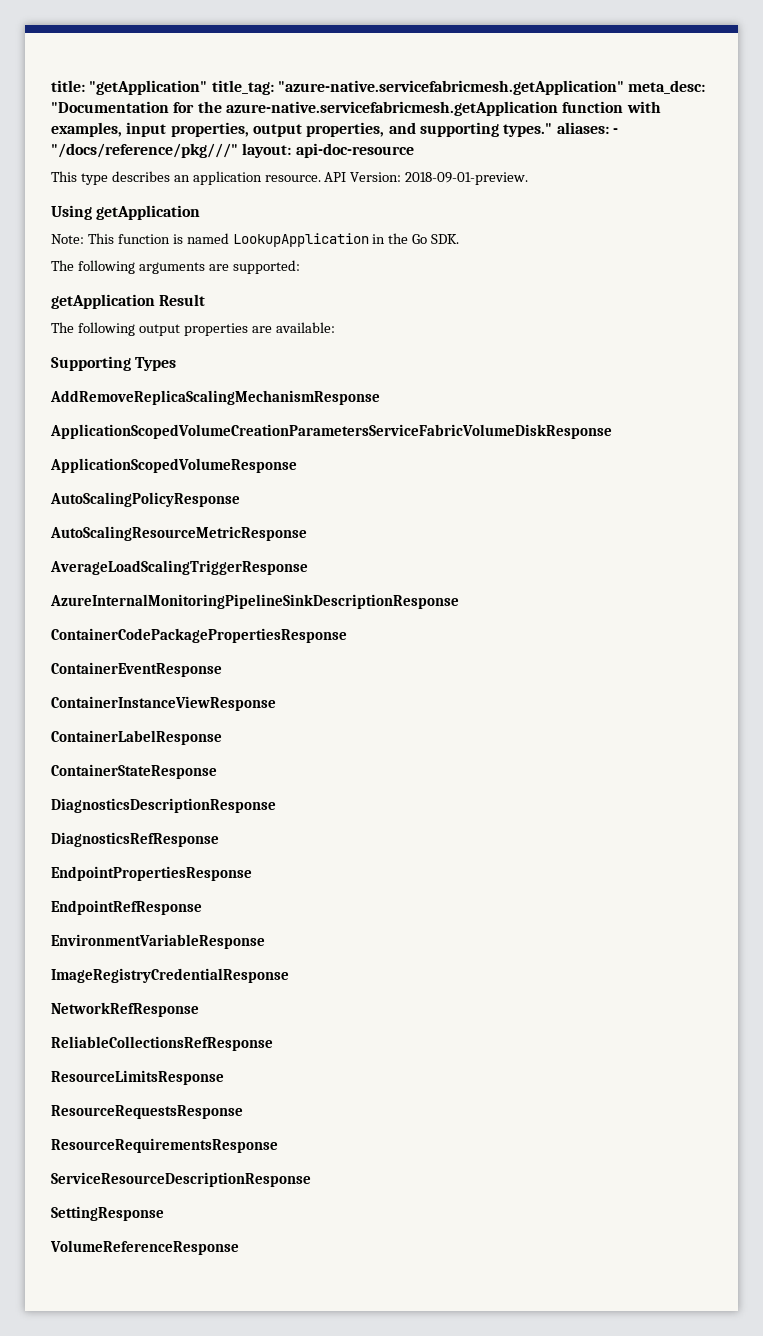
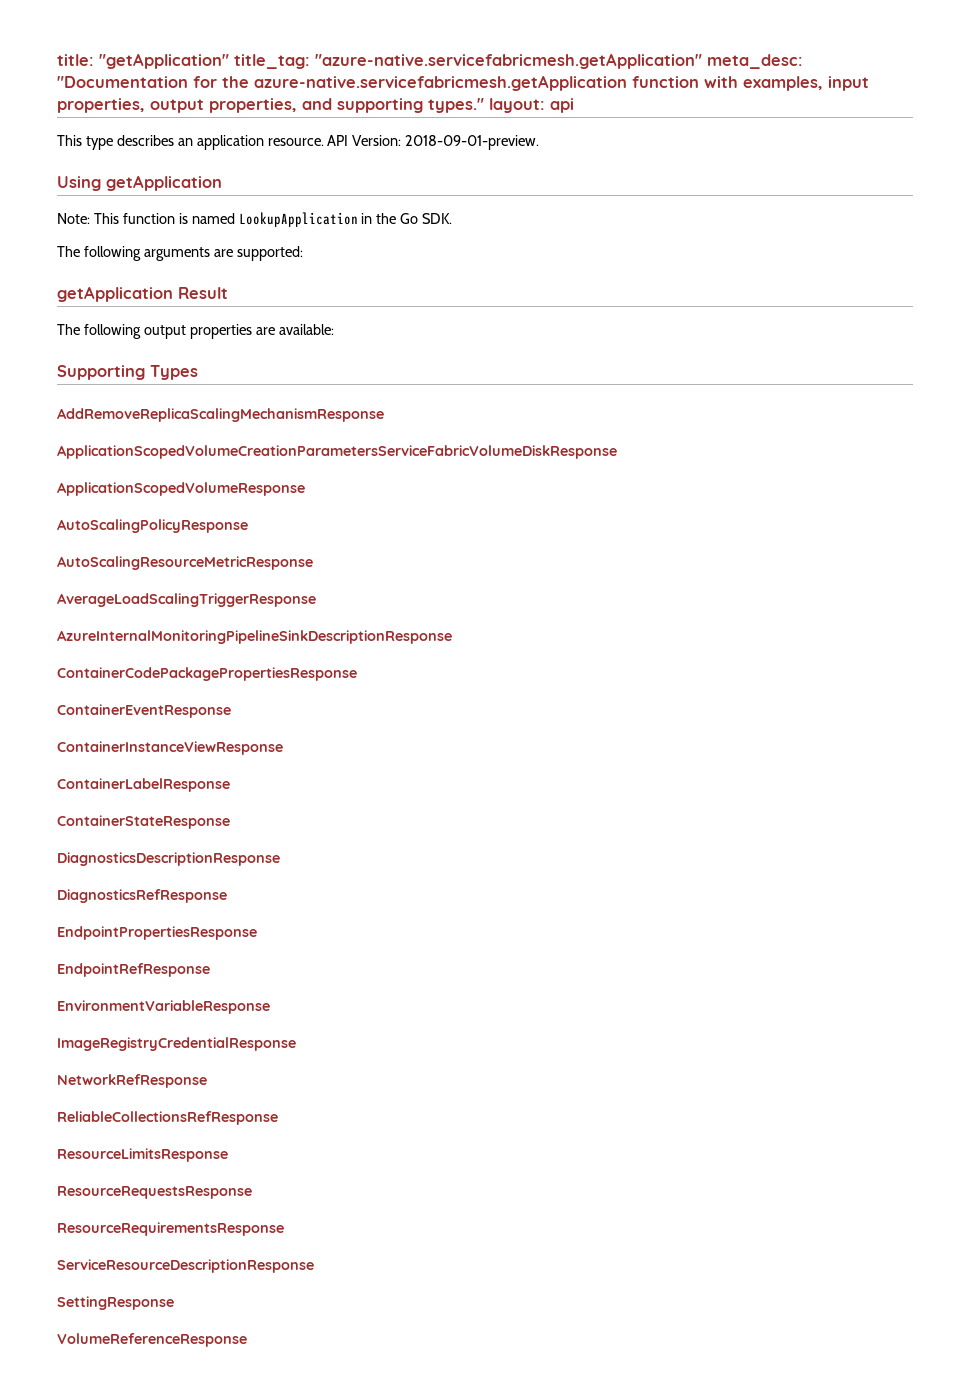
- title: "getApplication" title_tag: "azure-native.servicefabricmesh.getApplication" meta_desc: "Documentation for the azure-native.servicefabricmesh.getApplication function with examples, input properties, output properties, and supporting types." aliases: - "/docs/reference/pkg///" layout: api-doc-resource
+ title: "getApplication" title_tag: "azure-native.servicefabricmesh.getApplication" meta_desc: "Documentation for the azure-native.servicefabricmesh.getApplication function with examples, input properties, output properties, and supporting types." layout: api

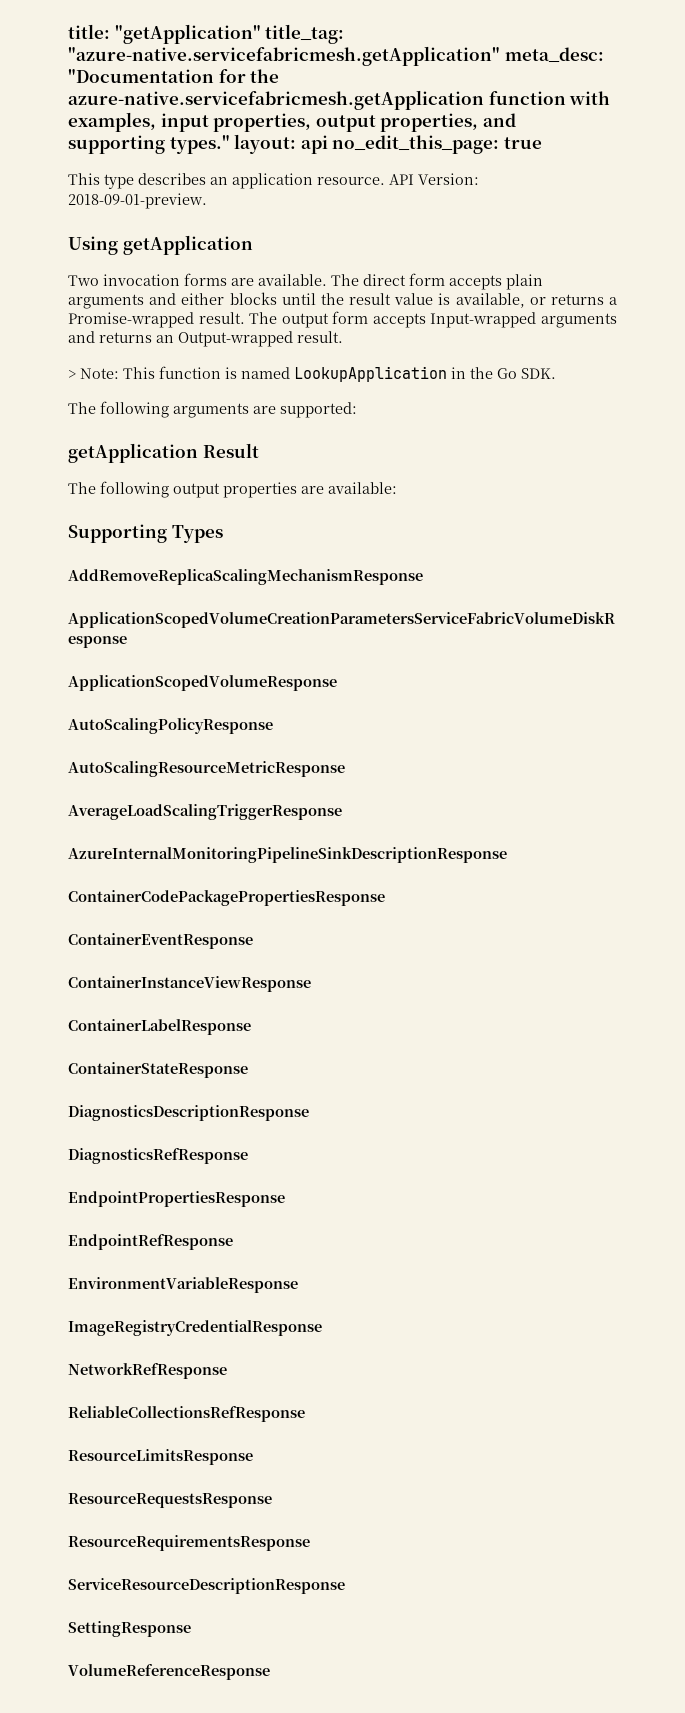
- title: "getApplication" title_tag: "azure-native.servicefabricmesh.getApplication" meta_desc: "Documentation for the azure-native.servicefabricmesh.getApplication function with examples, input properties, output properties, and supporting types." layout: api
+ title: "getApplication" title_tag: "azure-native.servicefabricmesh.getApplication" meta_desc: "Documentation for the azure-native.servicefabricmesh.getApplication function with examples, input properties, output properties, and supporting types." layout: api no_edit_this_page: true
- Note: This function is named LookupApplication in the Go SDK.
+ Two invocation forms are available. The direct form accepts plain arguments and either blocks until the result value is available, or returns a Promise-wrapped result. The output form accepts Input-wrapped arguments and returns an Output-wrapped result.
+ > Note: This function is named LookupApplication in the Go SDK.

